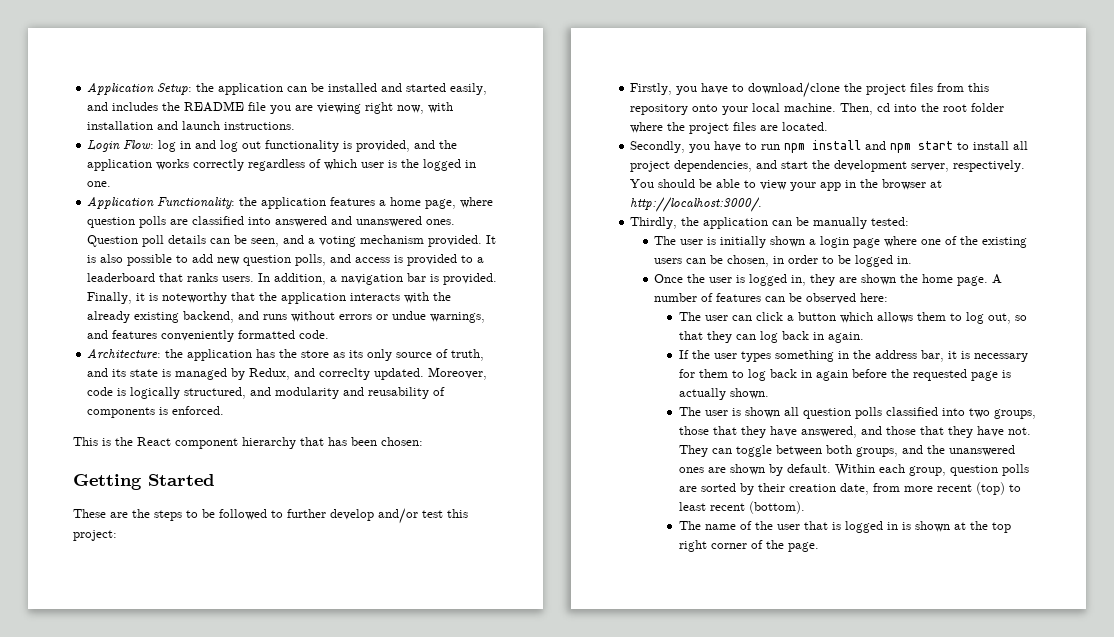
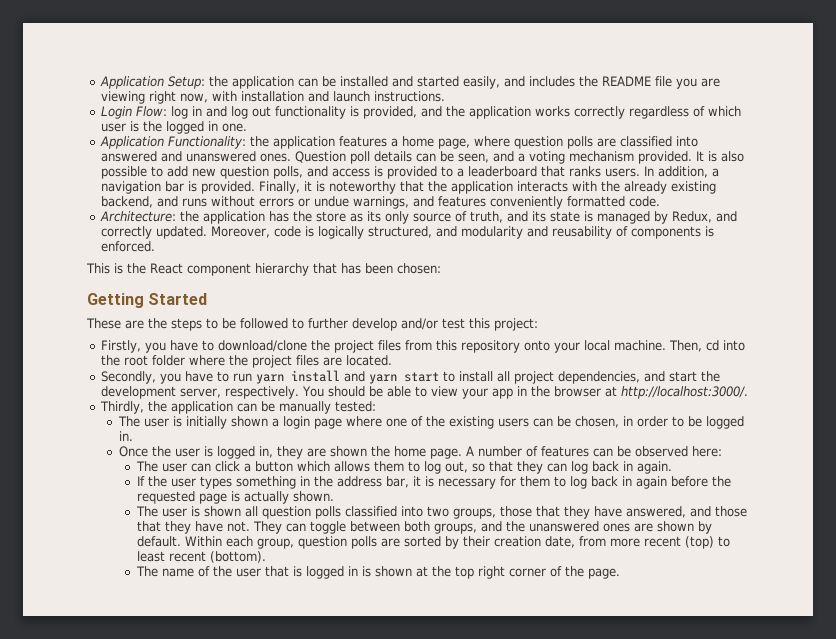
- Architecture: the application has the store as its only source of truth, and its state is managed by Redux, and correclty updated.
+ Architecture: the application has the store as its only source of truth, and its state is managed by Redux, and correctly updated.
- Secondly, you have to run npm install and npm start to install all project dependencies, and start the development server, respectively.
+ Secondly, you have to run yarn install and yarn start to install all project dependencies, and start the development server, respectively.

